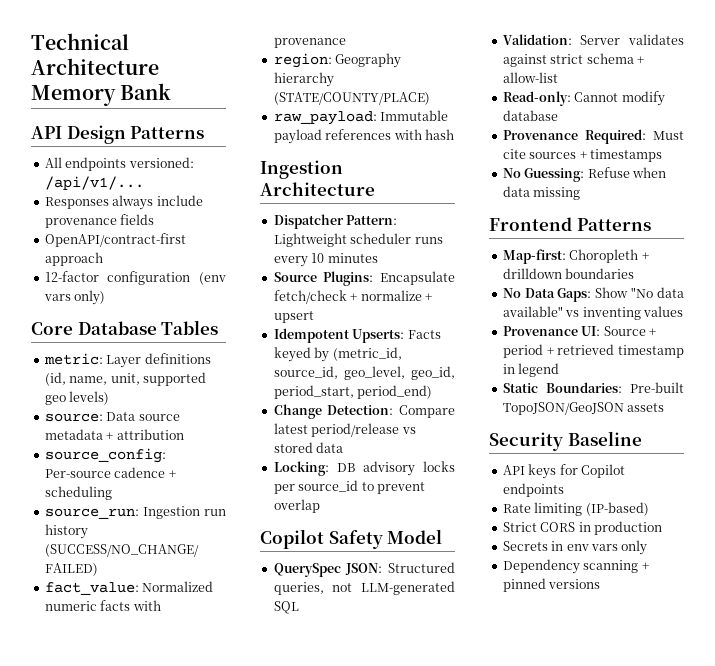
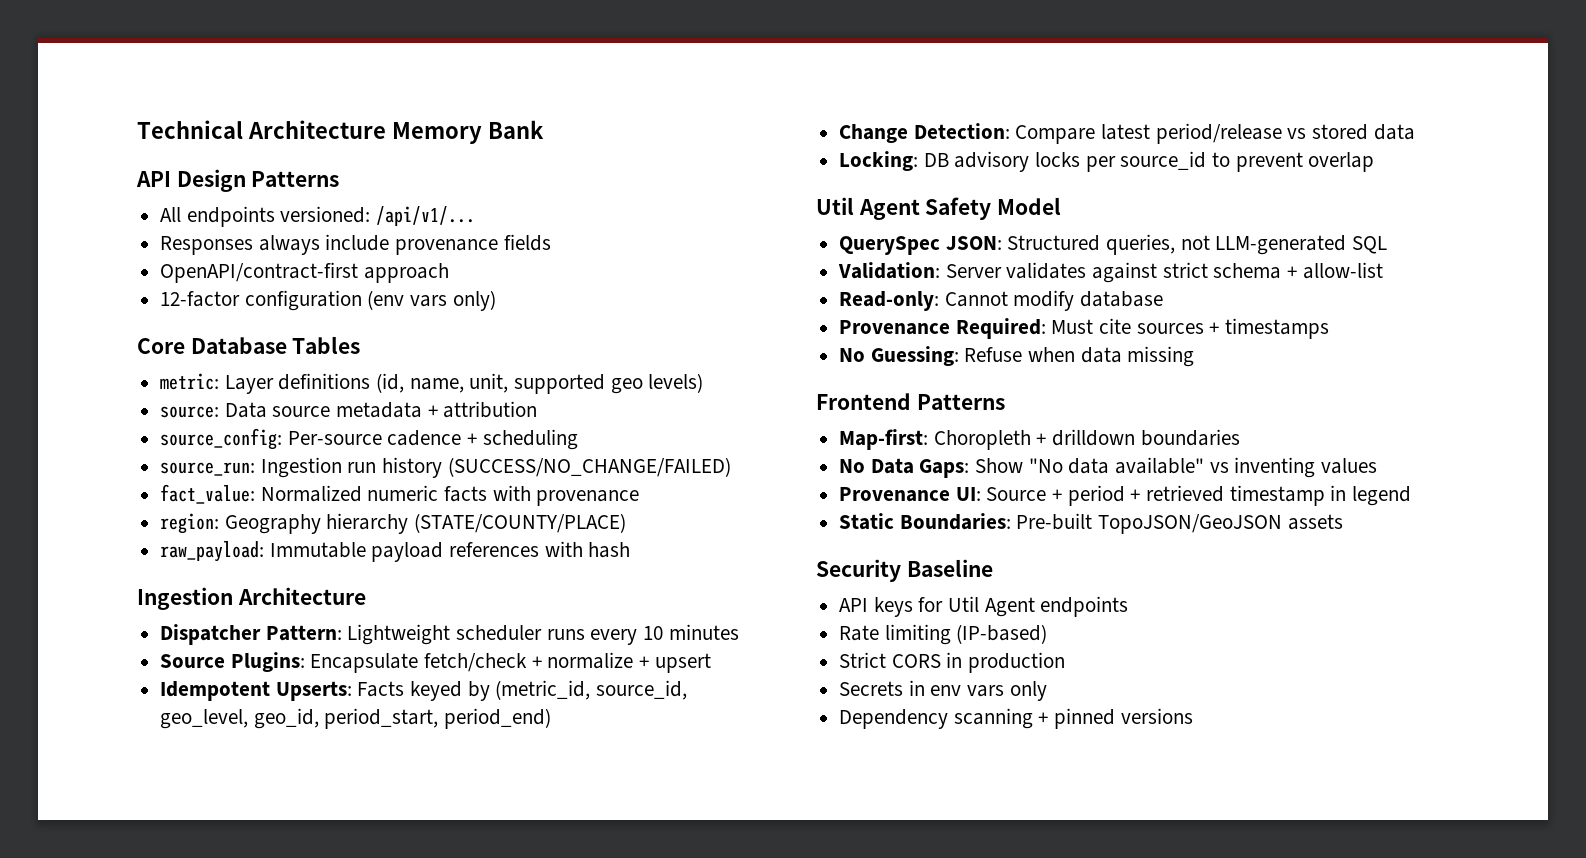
- Copilot Safety Model
+ Util Agent Safety Model
- API keys for Copilot endpoints
+ API keys for Util Agent endpoints

